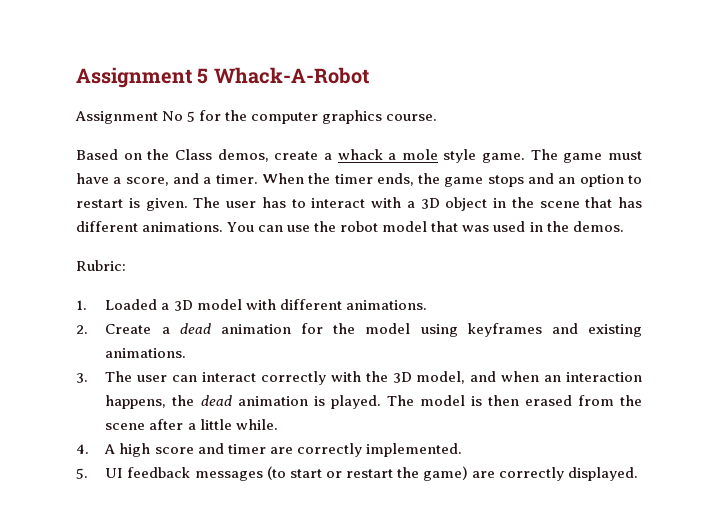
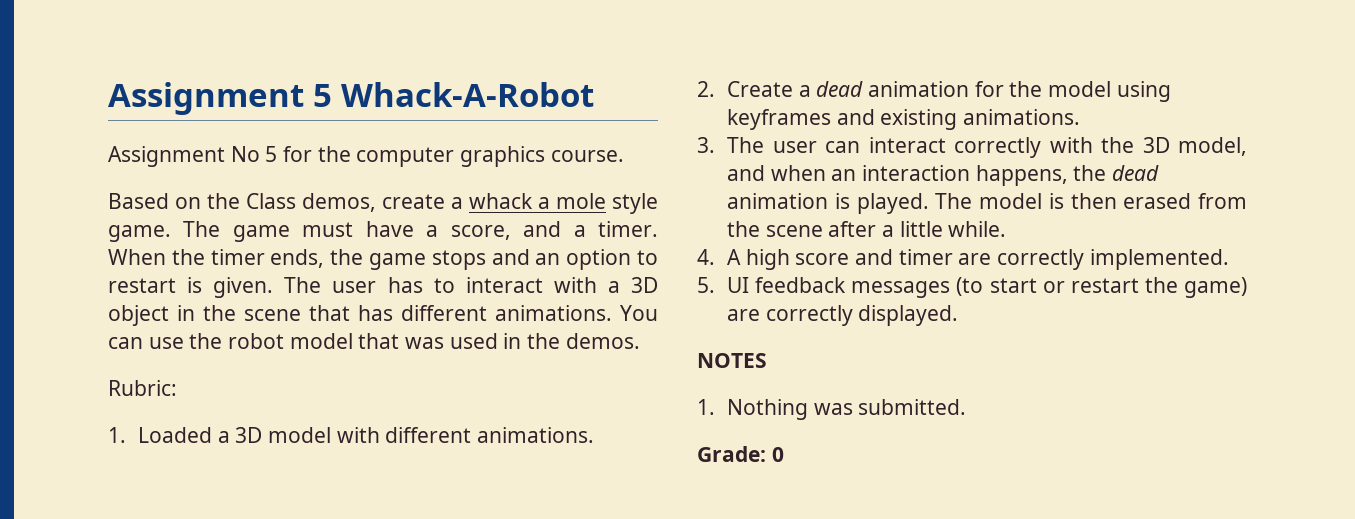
+ NOTES
+ 1. Nothing was submitted.
+ Grade: 0

